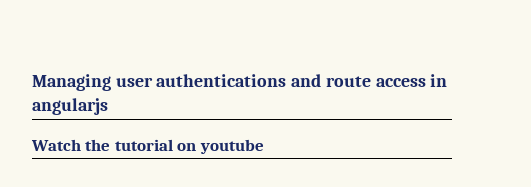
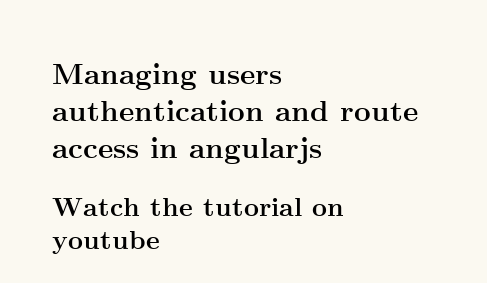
- Managing user authentications and route access in angularjs
+ Managing users authentication and route access in angularjs

